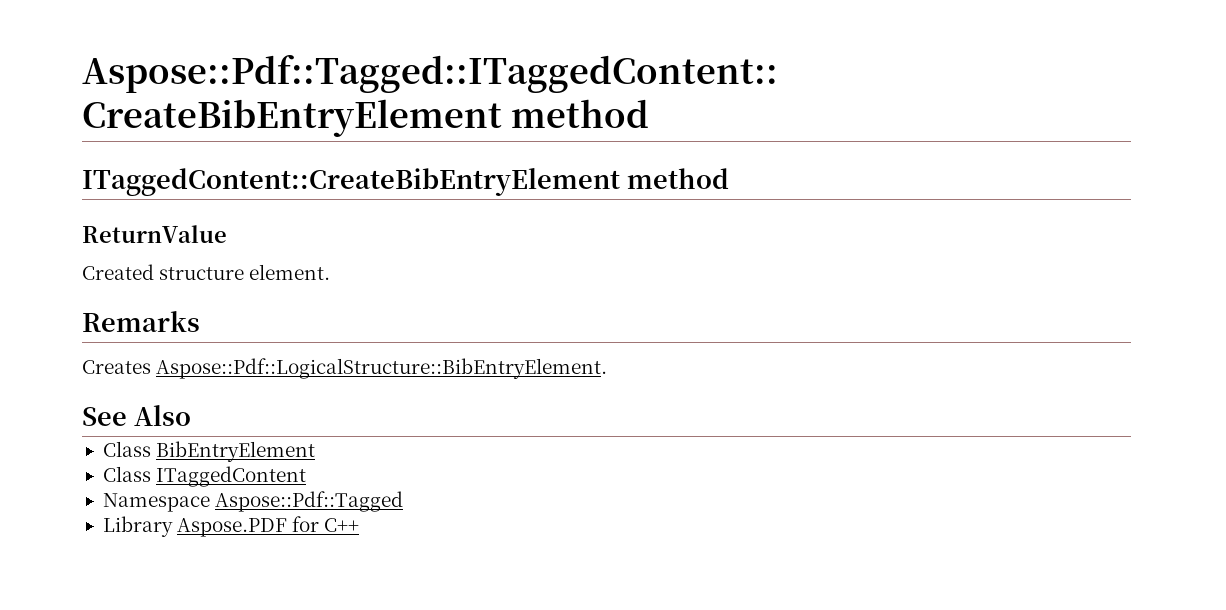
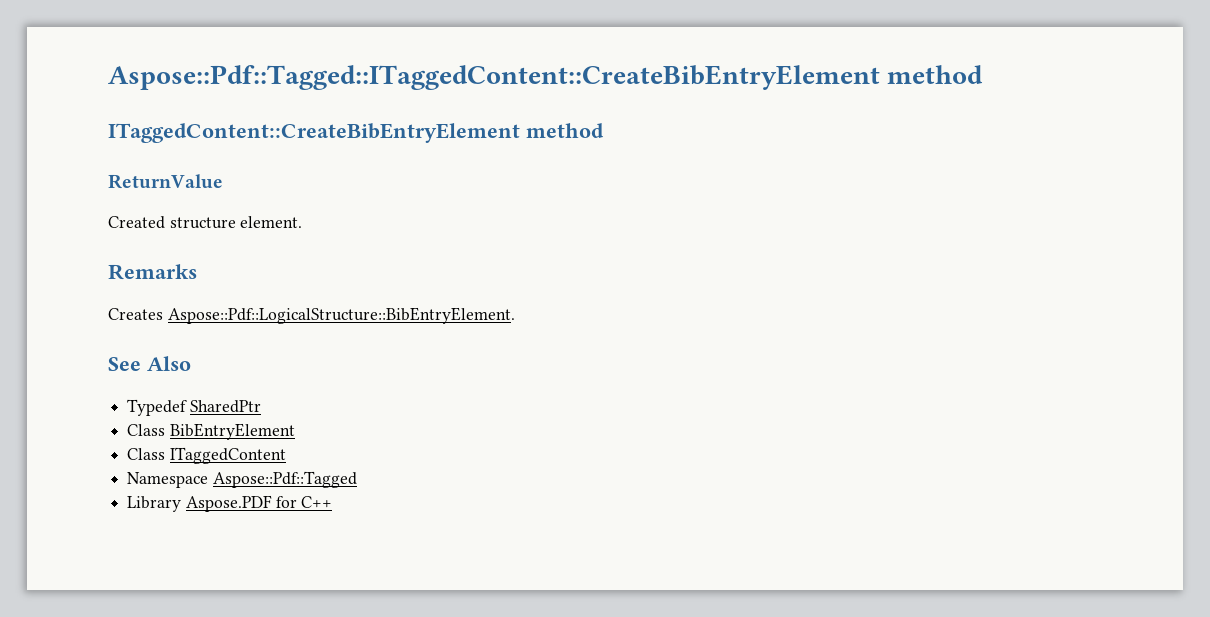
+ Typedef SharedPtr

